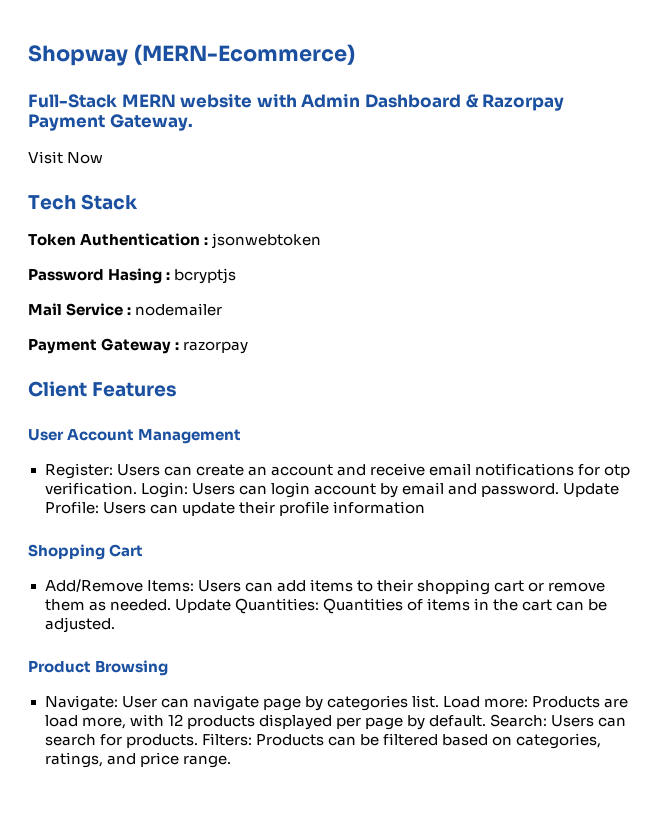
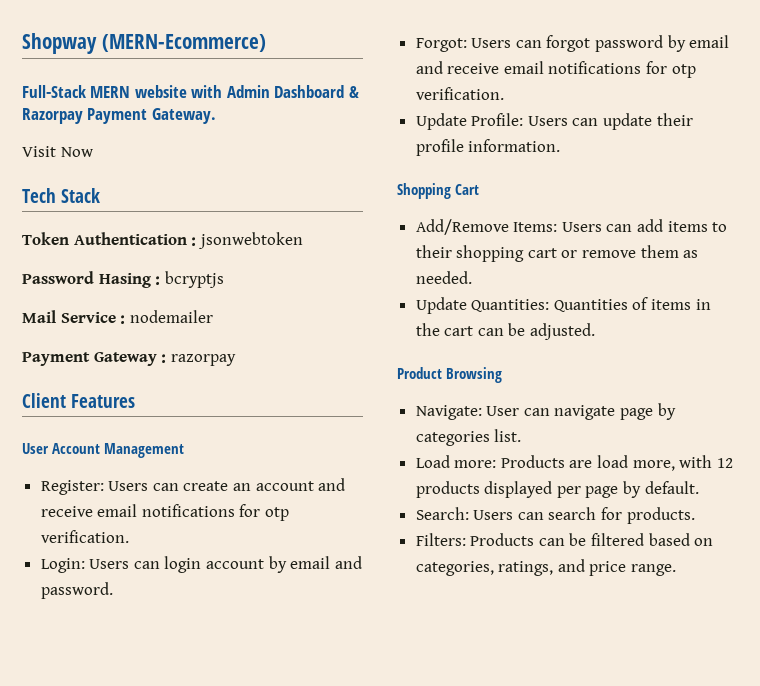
- Register: Users can create an account and receive email notifications for otp verification. Login: Users can login account by email and password. Update Profile: Users can update their profile information
+ Register: Users can create an account and receive email notifications for otp verification.
+ Login: Users can login account by email and password.
+ Forgot: Users can forgot password by email and receive email notifications for otp verification.
+ Update Profile: Users can update their profile information.
- Add/Remove Items: Users can add items to their shopping cart or remove them as needed. Update Quantities: Quantities of items in the cart can be adjusted.
+ Add/Remove Items: Users can add items to their shopping cart or remove them as needed.
+ Update Quantities: Quantities of items in the cart can be adjusted.
- Navigate: User can navigate page by categories list. Load more: Products are load more, with 12 products displayed per page by default. Search: Users can search for products. Filters: Products can be filtered based on categories, ratings, and price range.
+ Navigate: User can navigate page by categories list.
+ Load more: Products are load more, with 12 products displayed per page by default.
+ Search: Users can search for products.
+ Filters: Products can be filtered based on categories, ratings, and price range.

